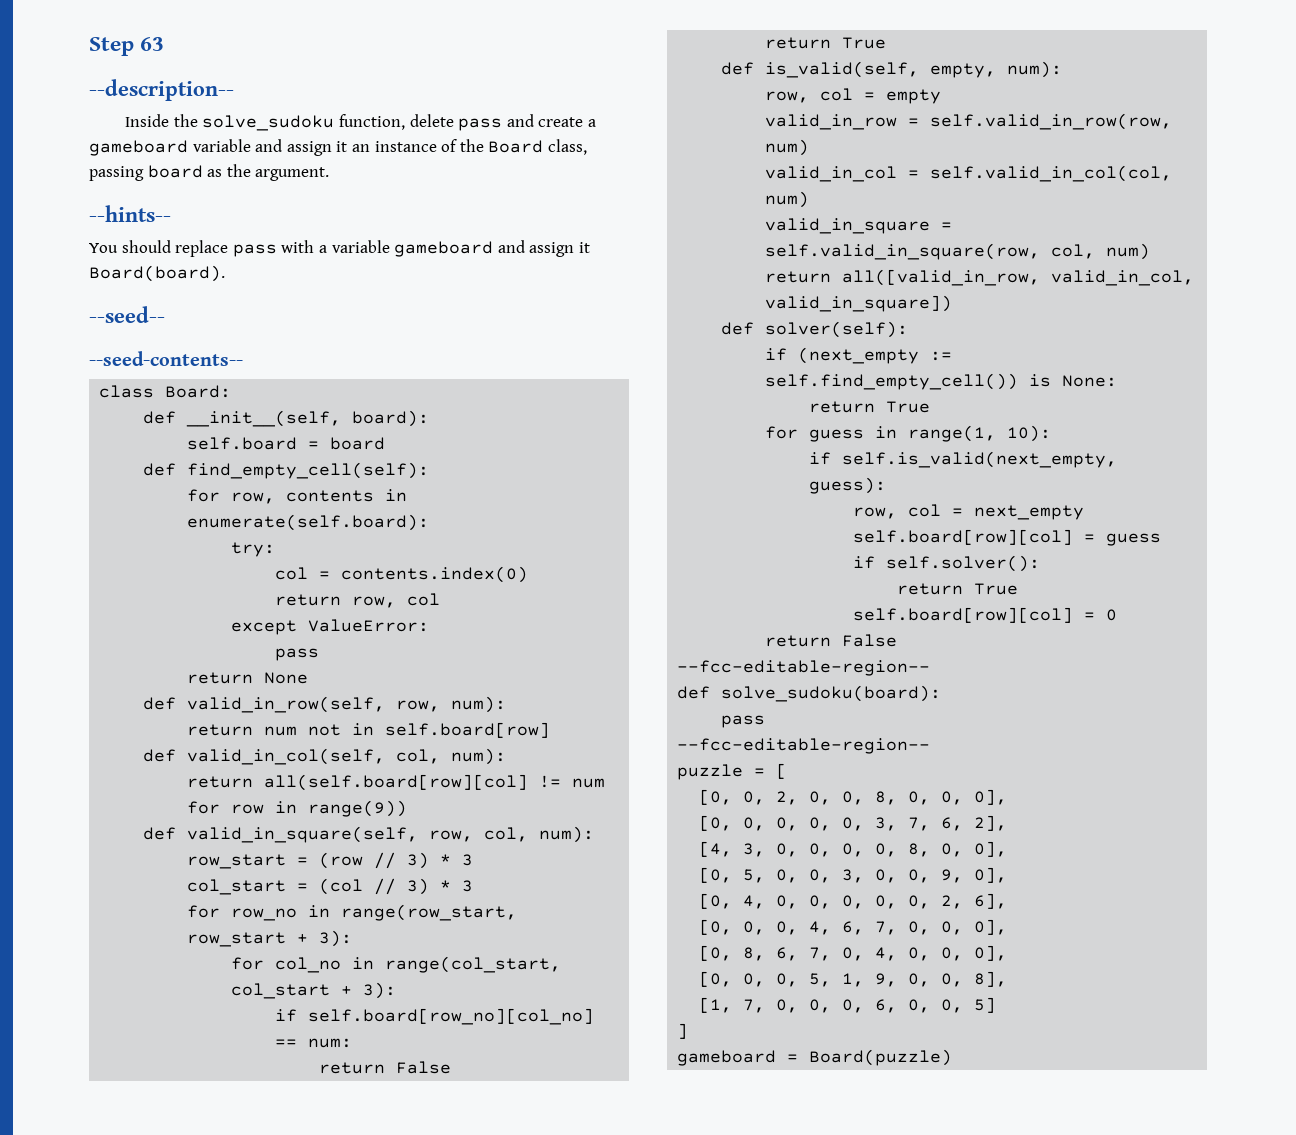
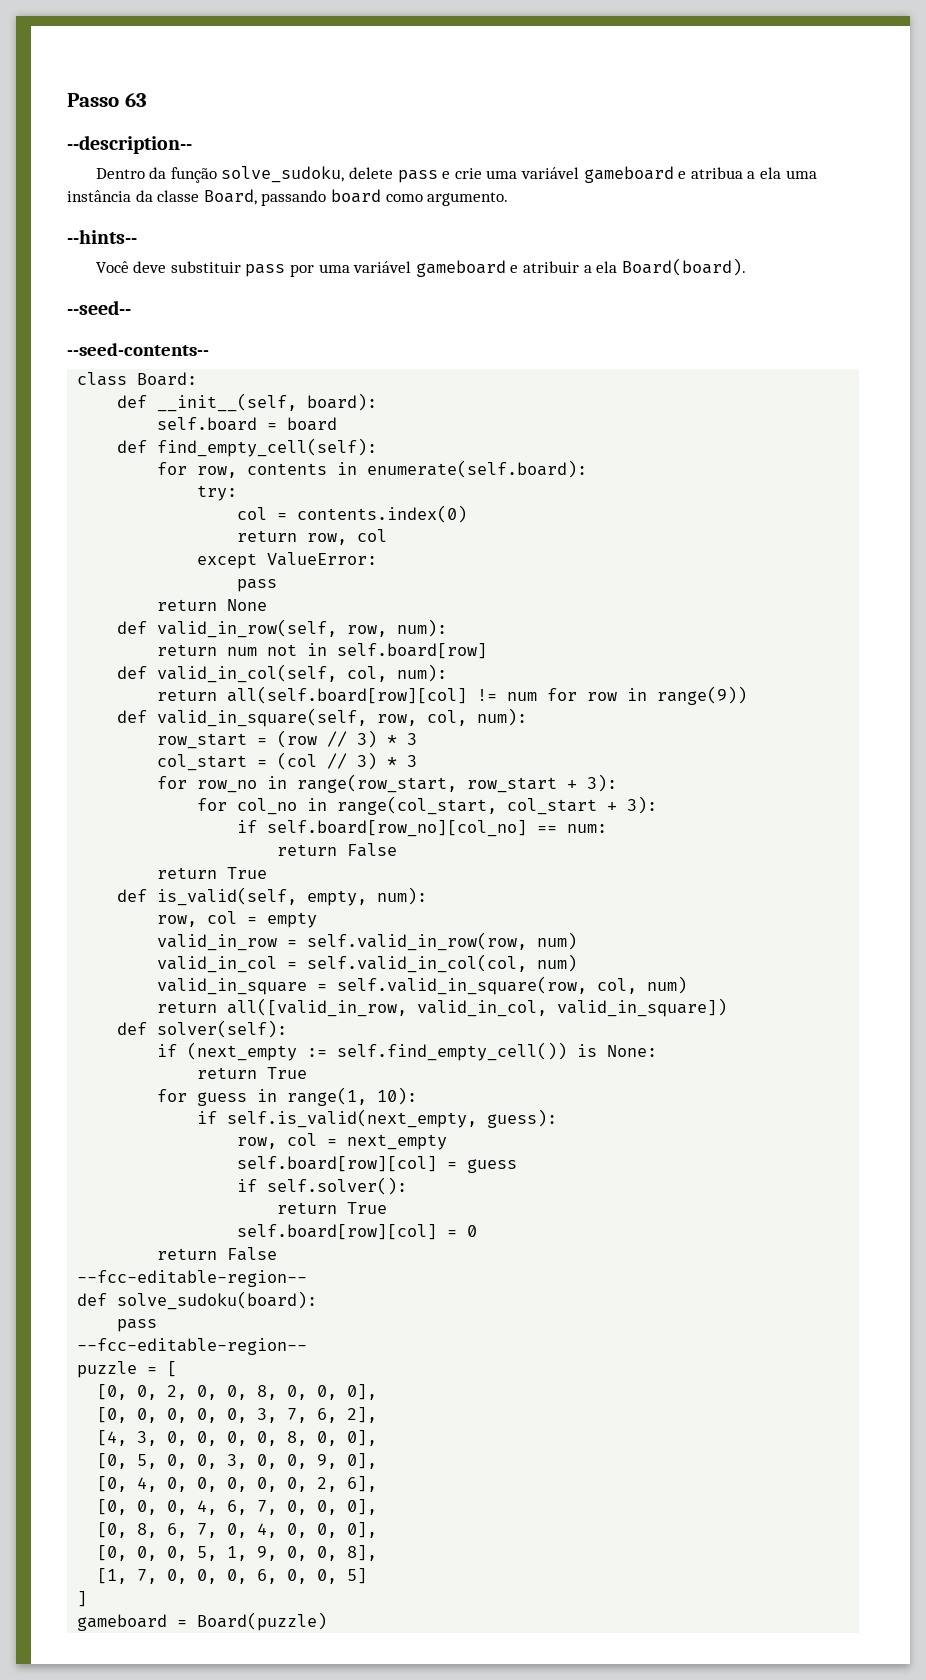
- Step 63
+ Passo 63
- Inside the solve_sudoku function, delete pass and create a gameboard variable and assign it an instance of the Board class, passing board as the argument.
+ Dentro da função solve_sudoku, delete pass e crie uma variável gameboard e atribua a ela uma instância da classe Board, passando board como argumento.
  --hints--
- You should replace pass with a variable gameboard and assign it Board(board).
+ Você deve substituir pass por uma variável gameboard e atribuir a ela Board(board).

